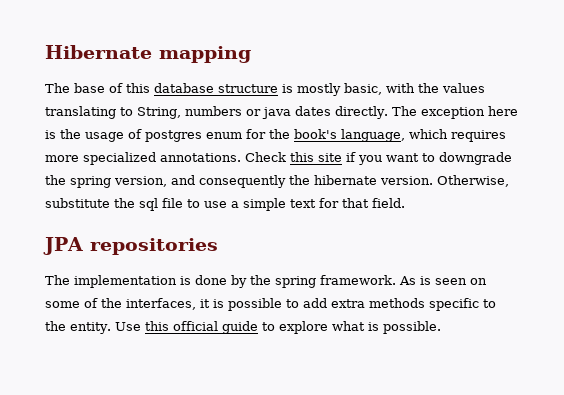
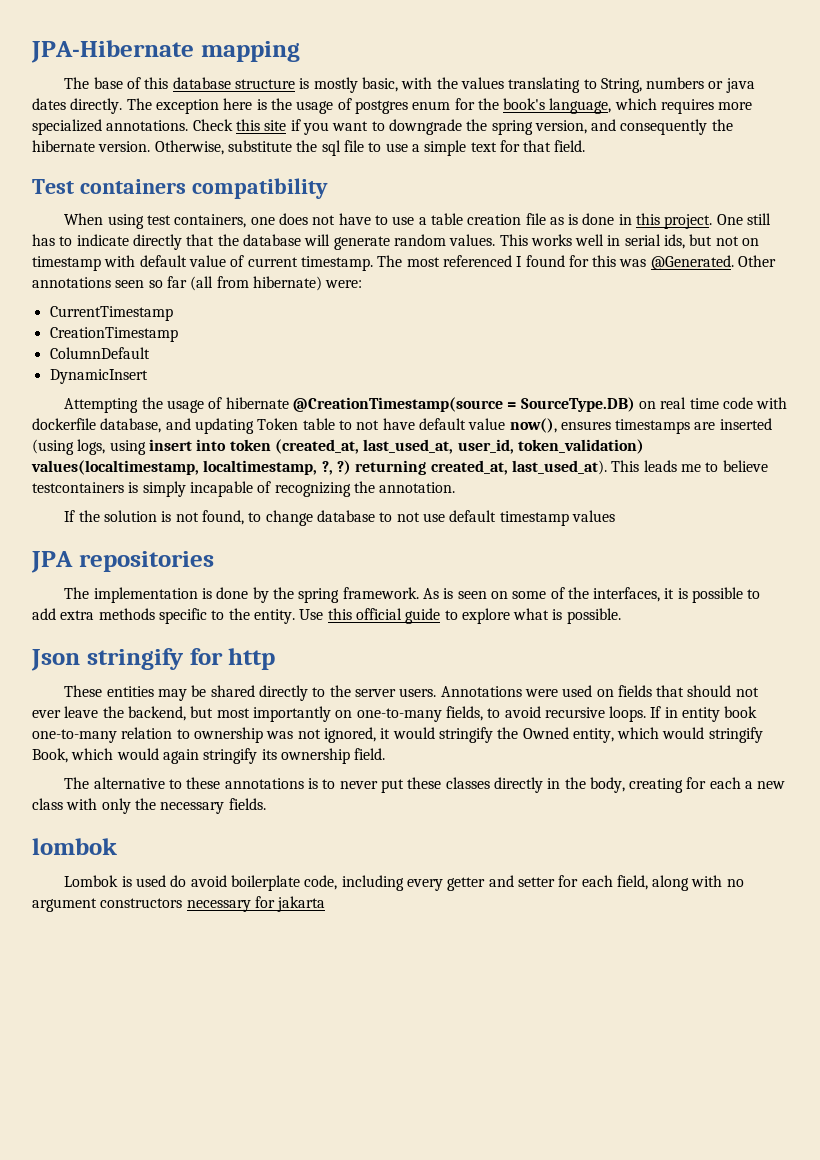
- Hibernate mapping
+ JPA-Hibernate mapping
+ Test containers compatibility
+ When using test containers, one does not have to use a table creation file as is done in this project. One still has to indicate directly that the database will generate random values. This works well in serial ids, but not on timestamp with default value of current timestamp. The most referenced I found for this was @Generated. Other annotations seen so far (all from hibernate) were:
+ CurrentTimestamp
+ CreationTimestamp
+ ColumnDefault
+ DynamicInsert
+ Attempting the usage of hibernate @CreationTimestamp(source = SourceType.DB) on real time code with dockerfile database, and updating Token table to not have default value now(), ensures timestamps are inserted (using logs, using insert into token (created_at, last_used_at, user_id, token_validation) values(localtimestamp, localtimestamp, ?, ?) returning created_at, last_used_at). This leads me to believe testcontainers is simply incapable of recognizing the annotation.
+ If the solution is not found, to change database to not use default timestamp values
+ Json stringify for http
+ These entities may be shared directly to the server users. Annotations were used on fields that should not ever leave the backend, but most importantly on one-to-many fields, to avoid recursive loops. If in entity book one-to-many relation to ownership was not ignored, it would stringify the Owned entity, which would stringify Book, which would again stringify its ownership field.
+ The alternative to these annotations is to never put these classes directly in the body, creating for each a new class with only the necessary fields.
+ lombok
+ Lombok is used do avoid boilerplate code, including every getter and setter for each field, along with no argument constructors necessary for jakarta

